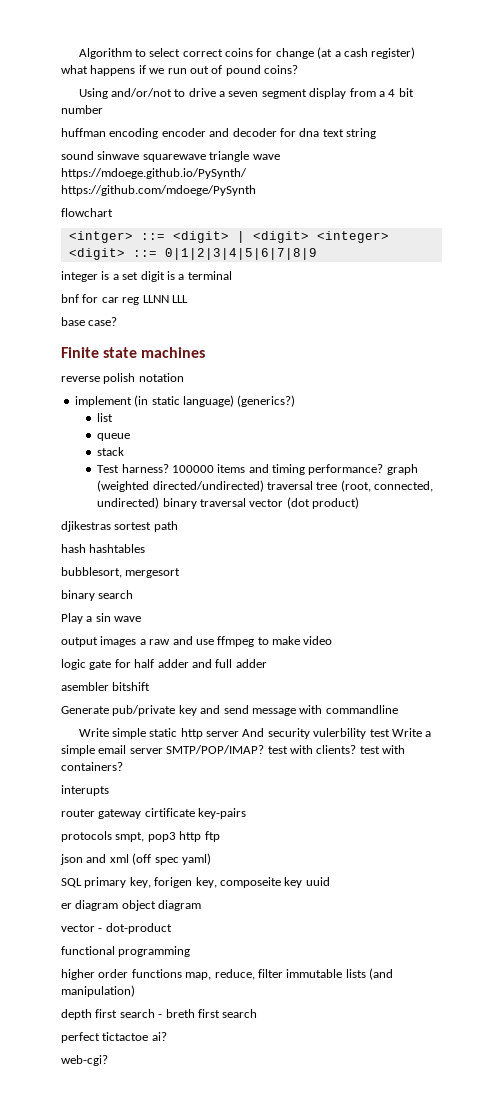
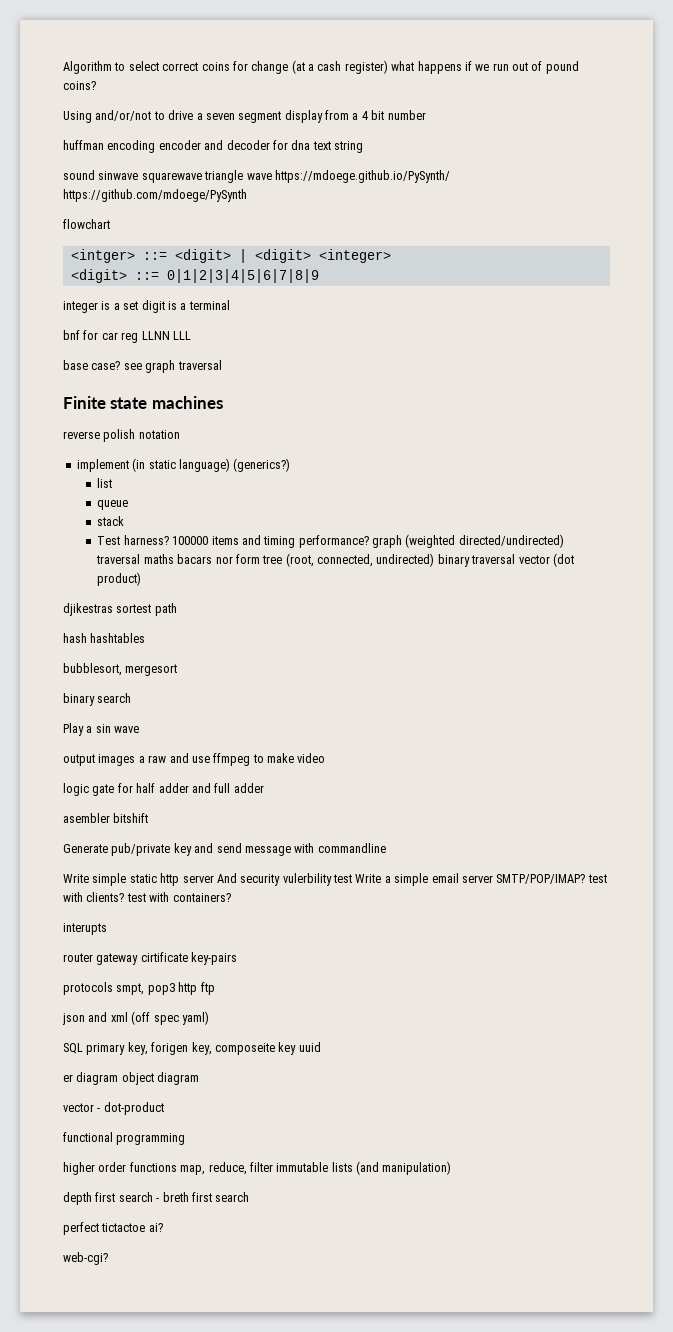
- base case?
+ base case? see graph traversal
- 100000 items and timing performance? graph (weighted directed/undirected) traversal tree (root, connected, undirected) binary traversal vector (dot product)
+ 100000 items and timing performance? graph (weighted directed/undirected) traversal maths bacars nor form tree (root, connected, undirected) binary traversal vector (dot product)

